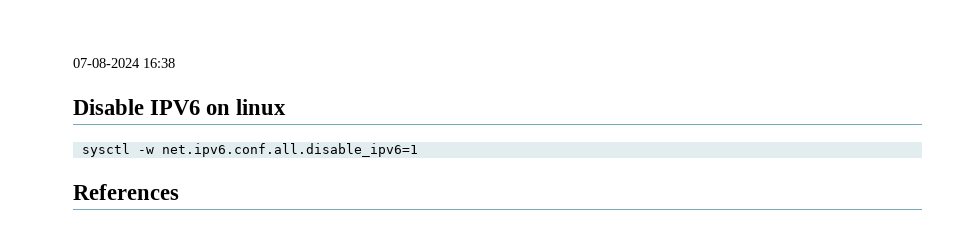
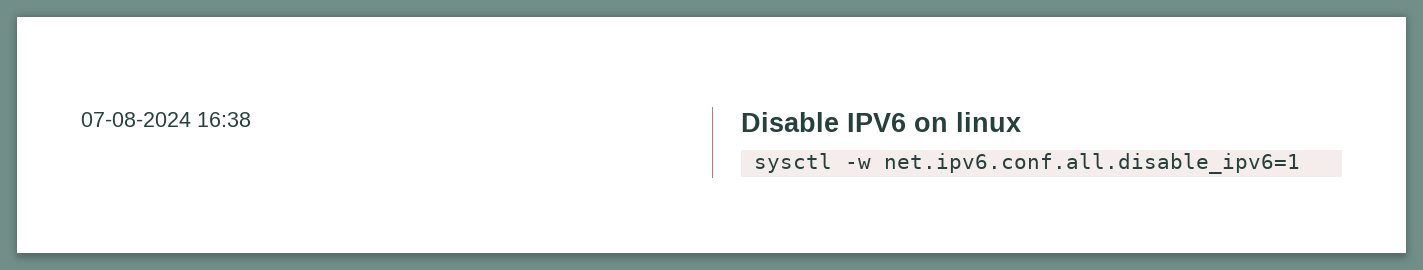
- References

